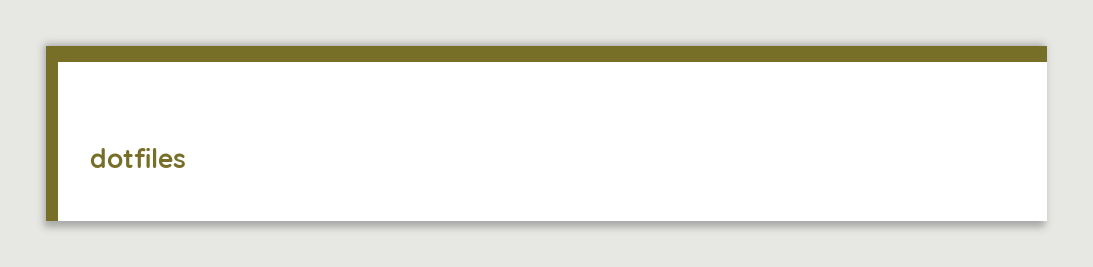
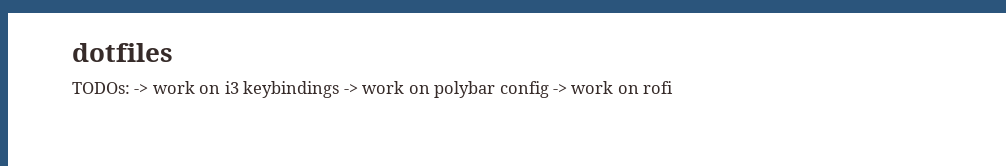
+ TODOs: -> work on i3 keybindings -> work on polybar config -> work on rofi

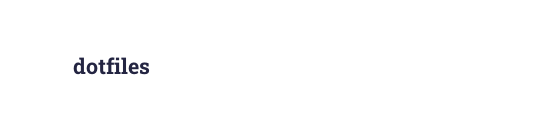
- TODOs: -> work on i3 keybindings -> work on polybar config -> work on rofi

